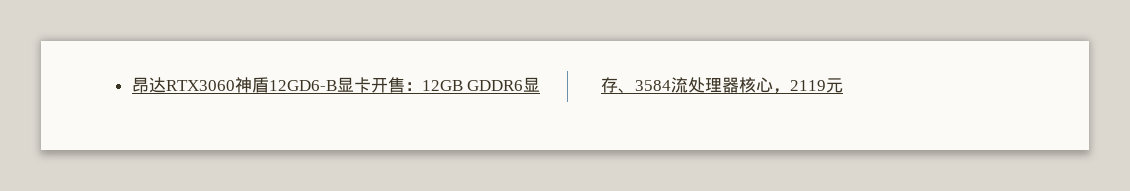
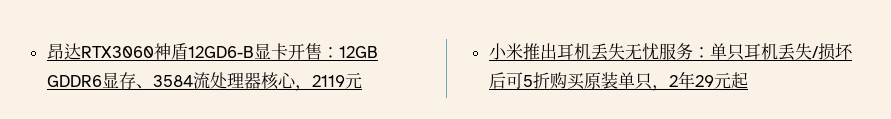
+ 小米推出耳机丢失无忧服务：单只耳机丢失/损坏后可5折购买原装单只，2年29元起

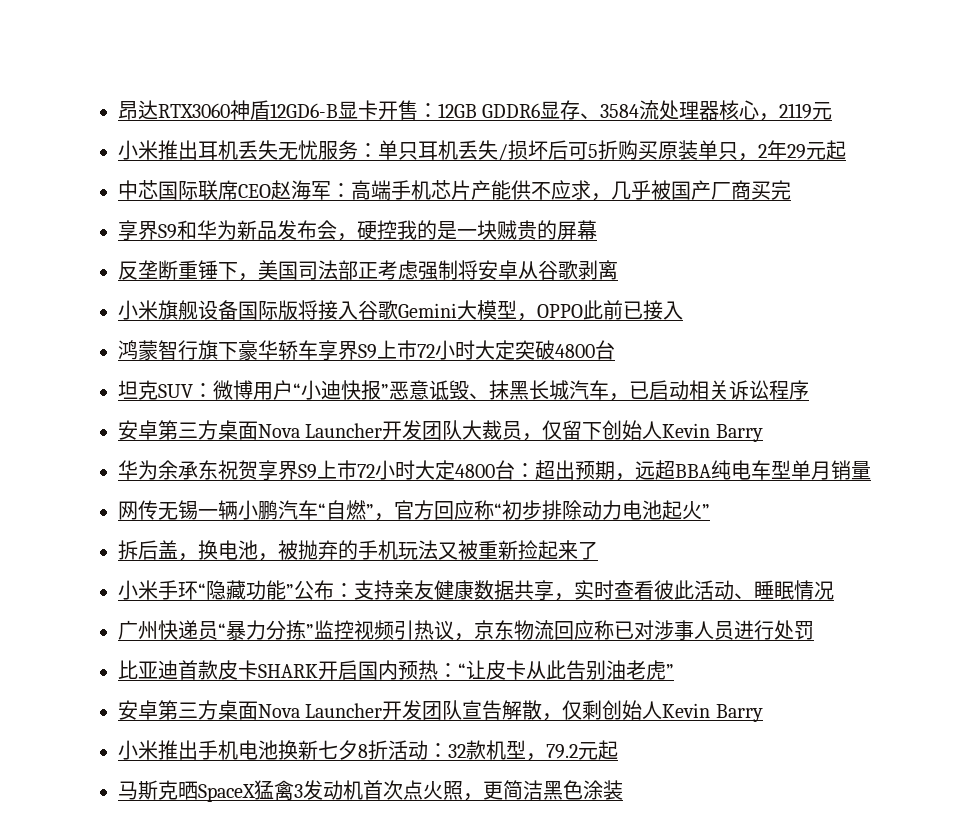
+ 中芯国际联席CEO赵海军：高端手机芯片产能供不应求，几乎被国产厂商买完
+ 享界S9和华为新品发布会，硬控我的是一块贼贵的屏幕
+ 反垄断重锤下，美国司法部正考虑强制将安卓从谷歌剥离
+ 小米旗舰设备国际版将接入谷歌Gemini大模型，OPPO此前已接入
+ 鸿蒙智行旗下豪华轿车享界S9上市72小时大定突破4800台
+ 坦克SUV：微博用户“小迪快报”恶意诋毁、抹黑长城汽车，已启动相关诉讼程序
+ 安卓第三方桌面Nova Launcher开发团队大裁员，仅留下创始人Kevin Barry
+ 华为余承东祝贺享界S9上市72小时大定4800台：超出预期，远超BBA纯电车型单月销量
+ 网传无锡一辆小鹏汽车“自燃”，官方回应称“初步排除动力电池起火”
+ 拆后盖，换电池，被抛弃的手机玩法又被重新捡起来了
+ 小米手环“隐藏功能”公布：支持亲友健康数据共享，实时查看彼此活动、睡眠情况
+ 广州快递员“暴力分拣”监控视频引热议，京东物流回应称已对涉事人员进行处罚
+ 比亚迪首款皮卡SHARK开启国内预热：“让皮卡从此告别油老虎”
+ 安卓第三方桌面Nova Launcher开发团队宣告解散，仅剩创始人Kevin Barry
+ 小米推出手机电池换新七夕8折活动：32款机型，79.2元起
+ 马斯克晒SpaceX猛禽3发动机首次点火照，更简洁黑色涂装

